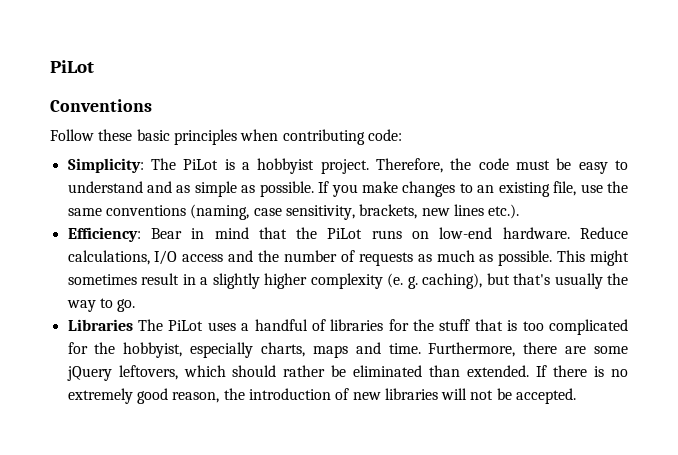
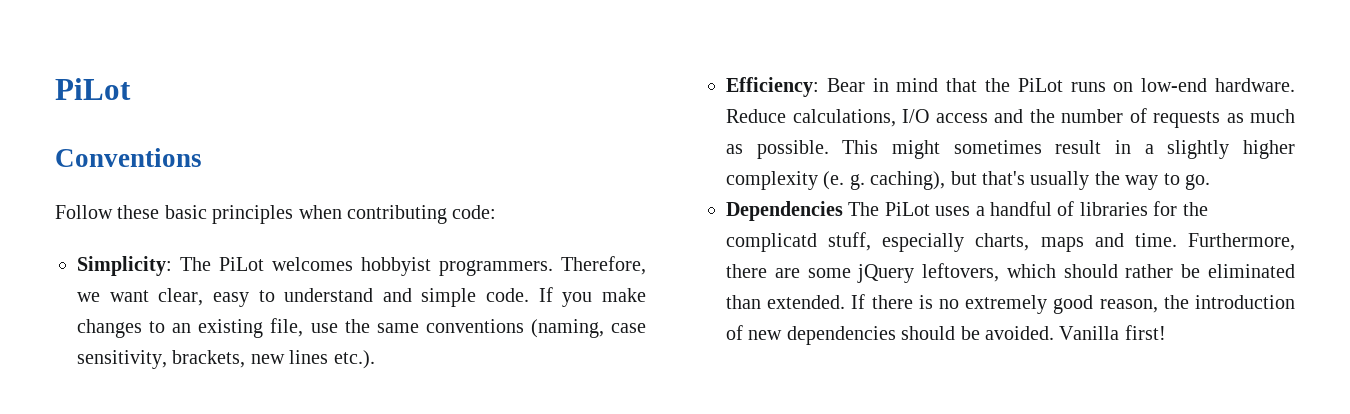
- Simplicity: The PiLot is a hobbyist project. Therefore, the code must be easy to understand and as simple as possible.
+ Simplicity: The PiLot welcomes hobbyist programmers. Therefore, we want clear, easy to understand and simple code.
- Libraries The PiLot uses a handful of libraries for the stuff that is too complicated for the hobbyist, especially charts, maps and time.
+ Dependencies The PiLot uses a handful of libraries for the complicatd stuff, especially charts, maps and time.
- If there is no extremely good reason, the introduction of new libraries will not be accepted.
+ If there is no extremely good reason, the introduction of new dependencies should be avoided. Vanilla first!

